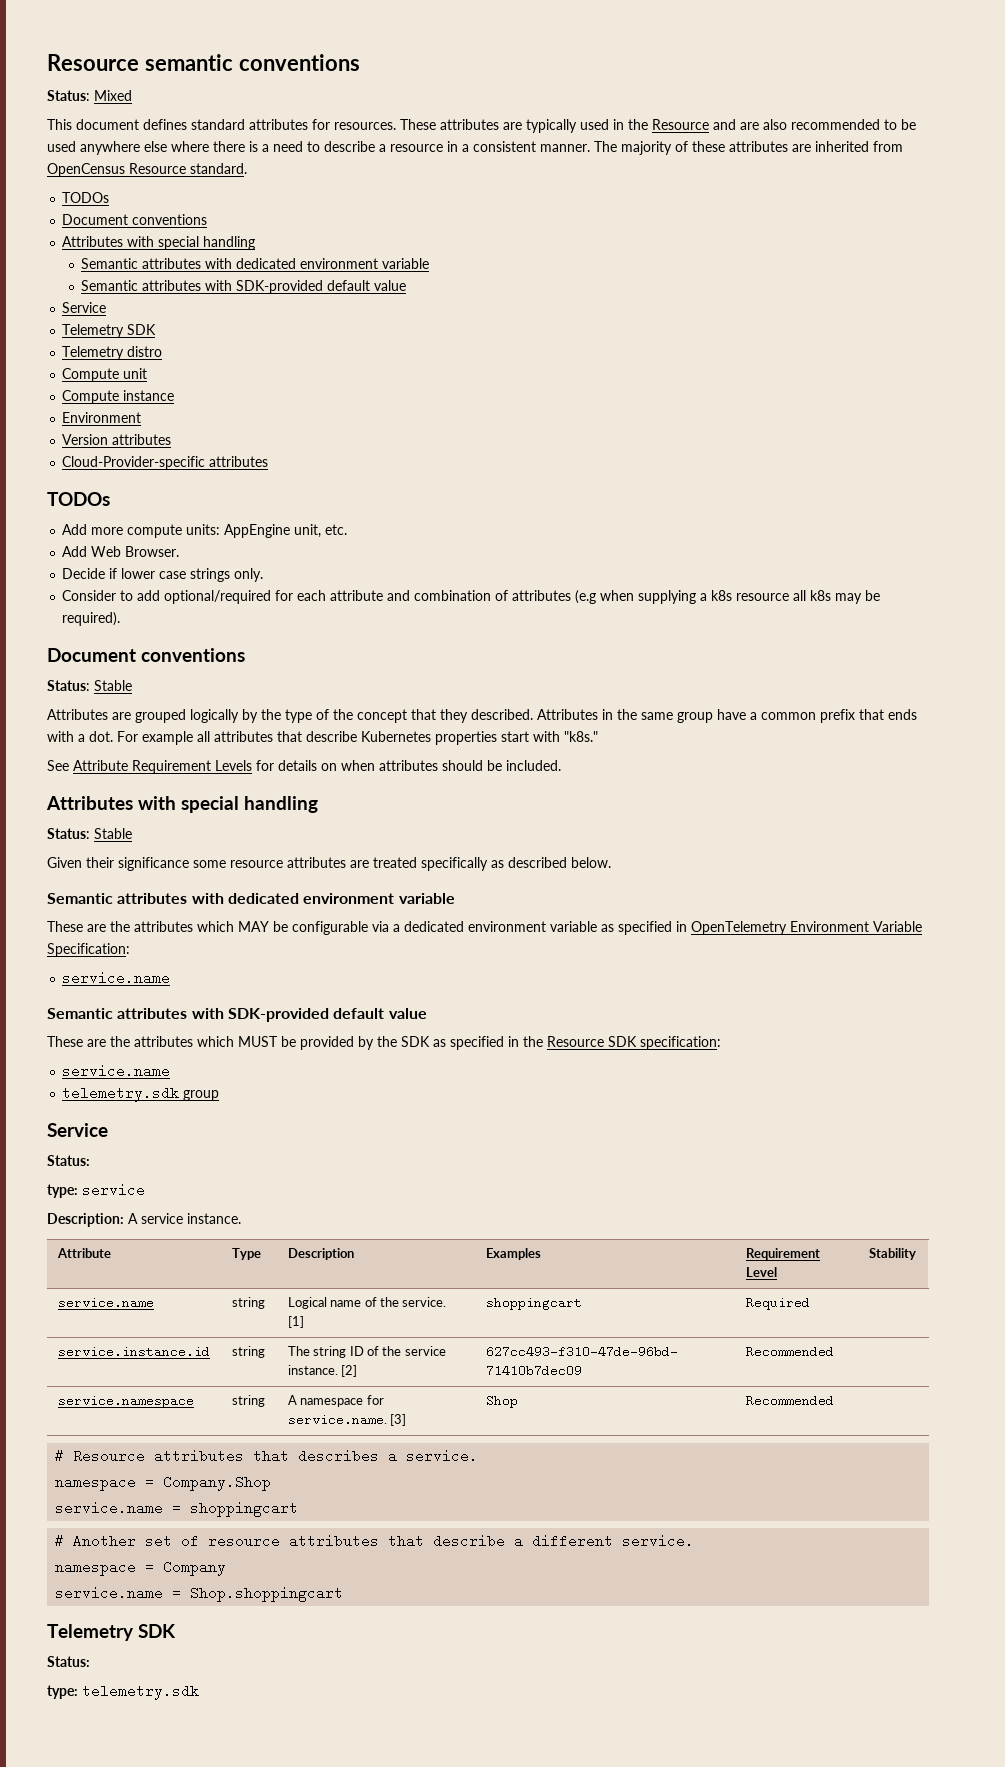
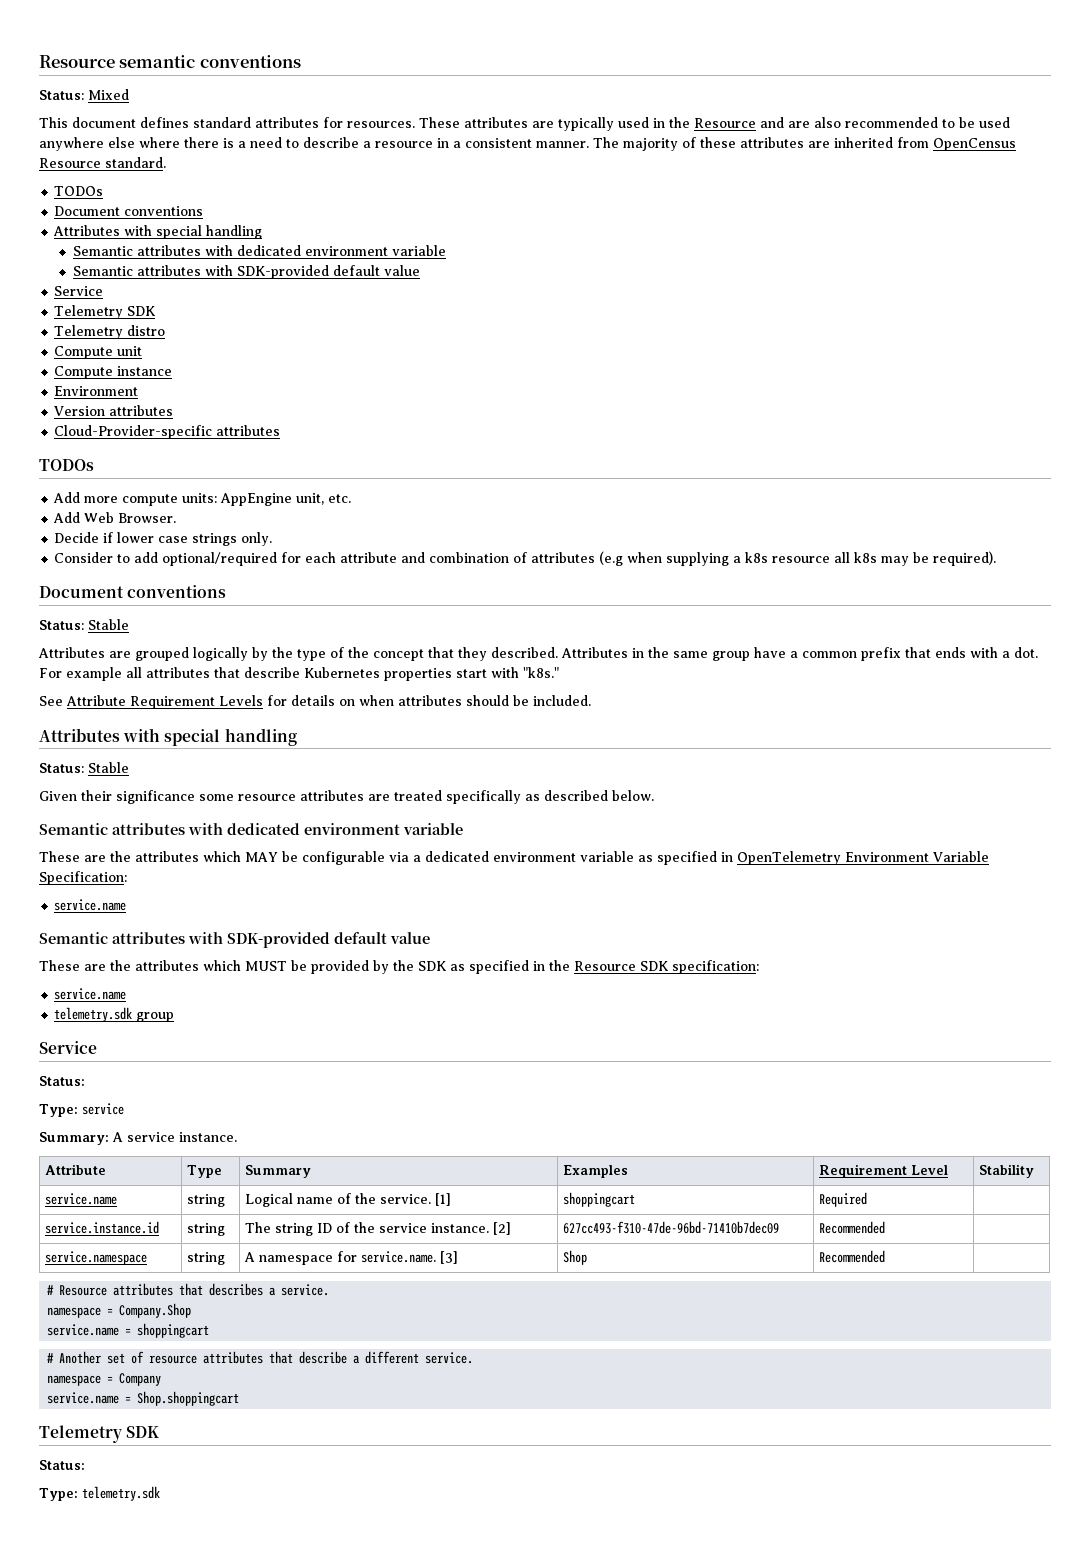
- type: service
+ Type: service
- Description: A service instance.
+ Summary: A service instance.
- Attribute | Type | Description | Examples | Requirement Level | Stability
+ Attribute | Type | Summary | Examples | Requirement Level | Stability
- type: telemetry.sdk
+ Type: telemetry.sdk

